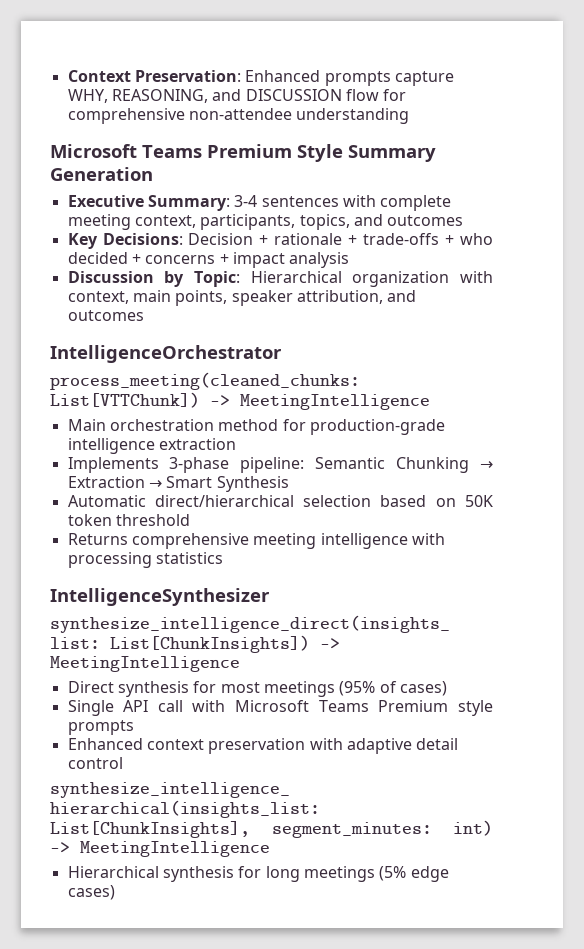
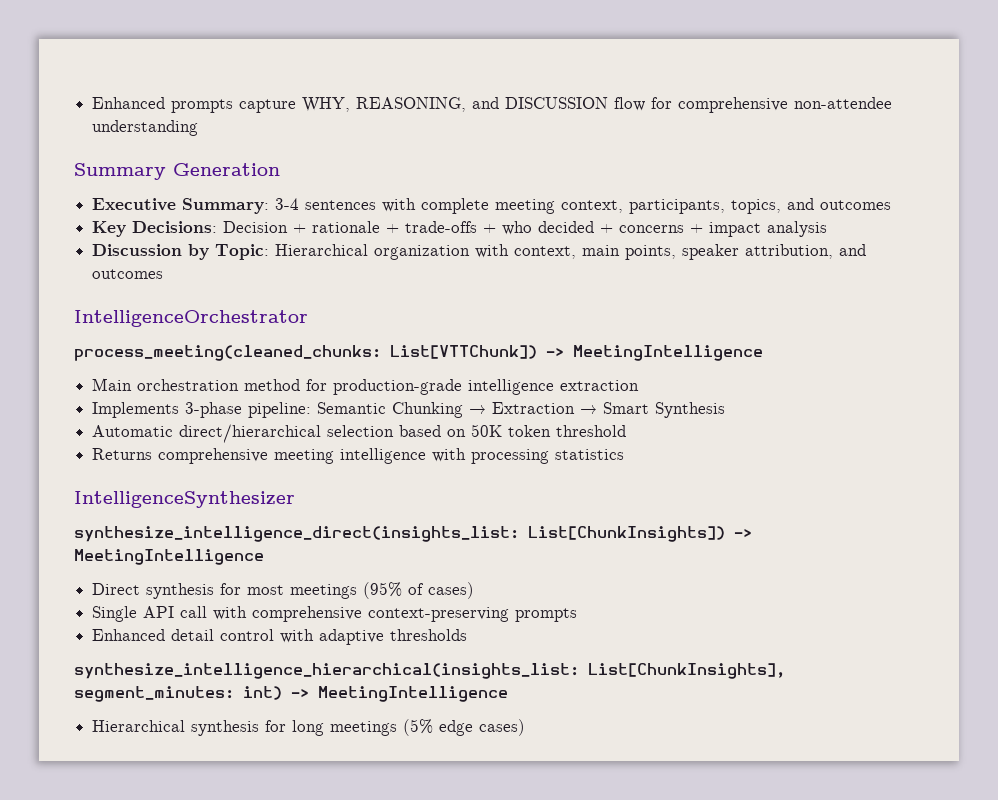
- Context Preservation: Enhanced prompts capture WHY, REASONING, and DISCUSSION flow for comprehensive non-attendee understanding
+ Enhanced prompts capture WHY, REASONING, and DISCUSSION flow for comprehensive non-attendee understanding
- Microsoft Teams Premium Style Summary Generation
+ Summary Generation
- Single API call with Microsoft Teams Premium style prompts
- Enhanced context preservation with adaptive detail control
+ Single API call with comprehensive context-preserving prompts
+ Enhanced detail control with adaptive thresholds

